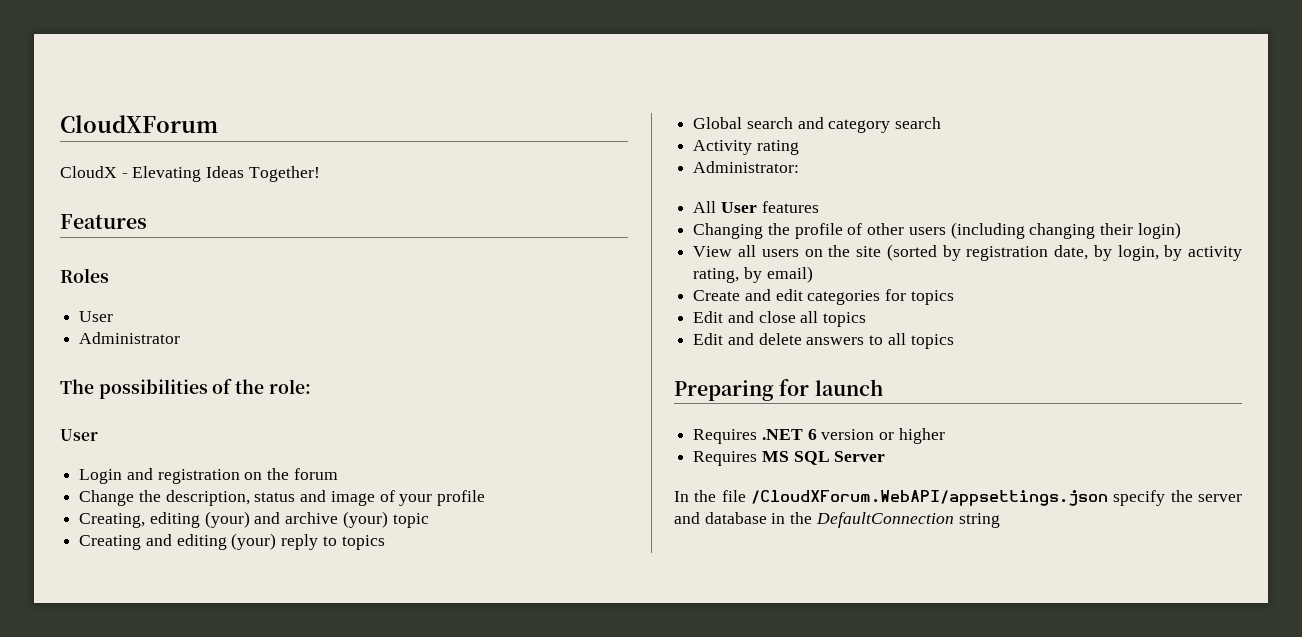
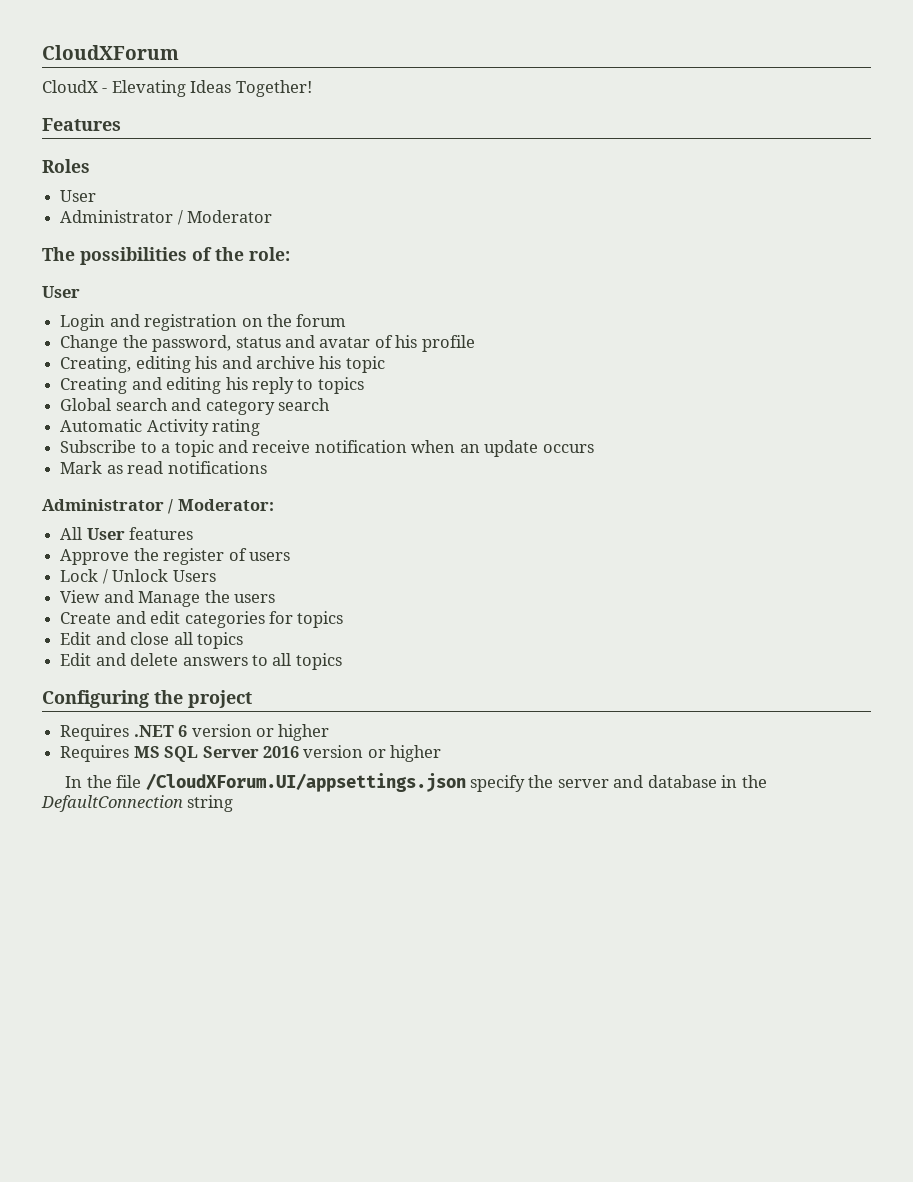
- Administrator
+ Administrator / Moderator
- Change the description, status and image of your profile
+ Change the password, status and avatar of his profile
- Creating, editing (your) and archive (your) topic
+ Creating, editing his and archive his topic
- Creating and editing (your) reply to topics
+ Creating and editing his reply to topics
- Activity rating
+ Automatic Activity rating
- Administrator:
+ Subscribe to a topic and receive notification when an update occurs
+ Mark as read notifications
+ Administrator / Moderator:
  All User features
- Changing the profile of other users (including changing their login)
- View all users on the site (sorted by registration date, by login, by activity rating, by email)
+ Approve the register of users
+ Lock / Unlock Users
+ View and Manage the users
- Preparing for launch
+ Configuring the project
- Requires MS SQL Server
+ Requires MS SQL Server 2016 version or higher
- In the file /CloudXForum.WebAPI/appsettings.json specify the server and database in the DefaultConnection string
+ In the file /CloudXForum.UI/appsettings.json specify the server and database in the DefaultConnection string

